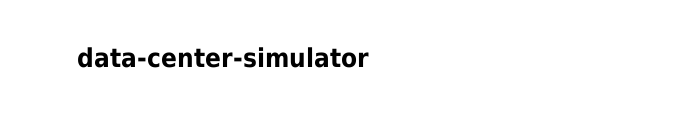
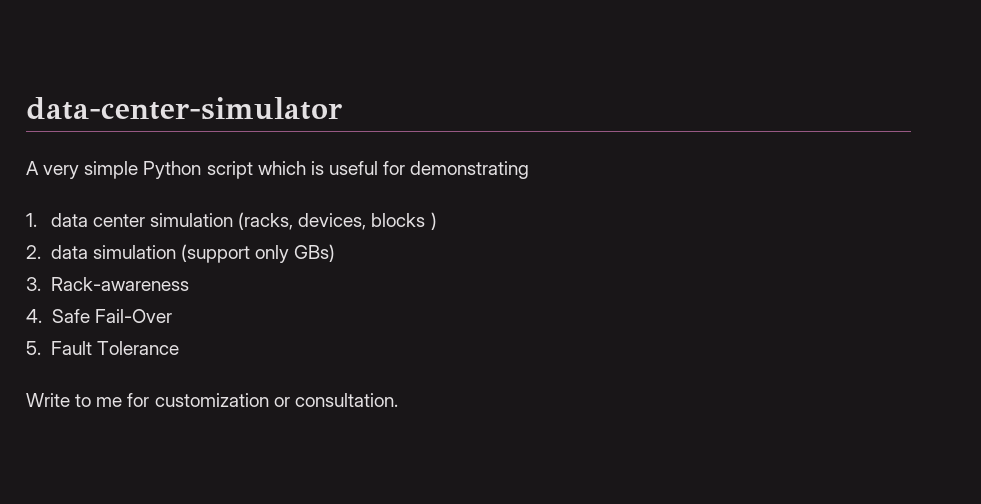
+ A very simple Python script which is useful for demonstrating
+ 1. data center simulation (racks, devices, blocks )
+ 2. data simulation (support only GBs)
+ 3. Rack-awareness
+ 4. Safe Fail-Over
+ 5. Fault Tolerance
+ Write to me for customization or consultation.

